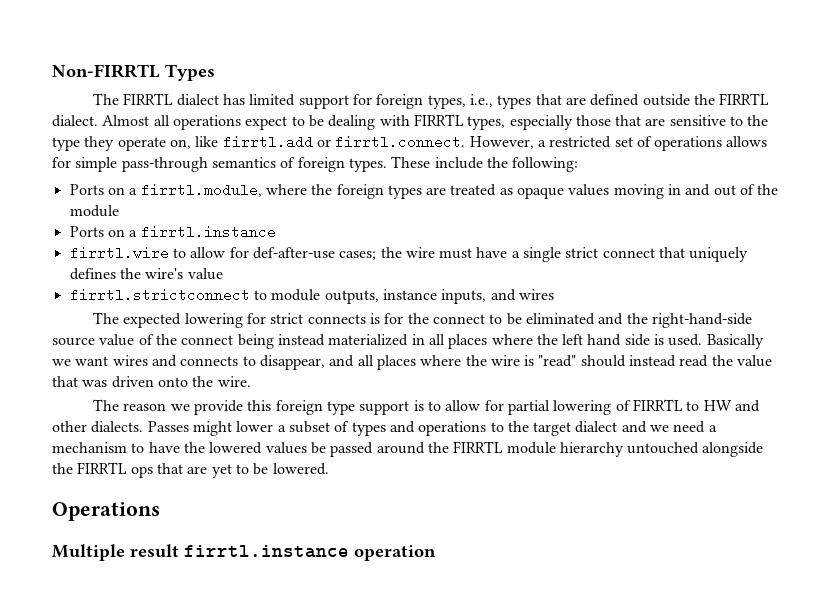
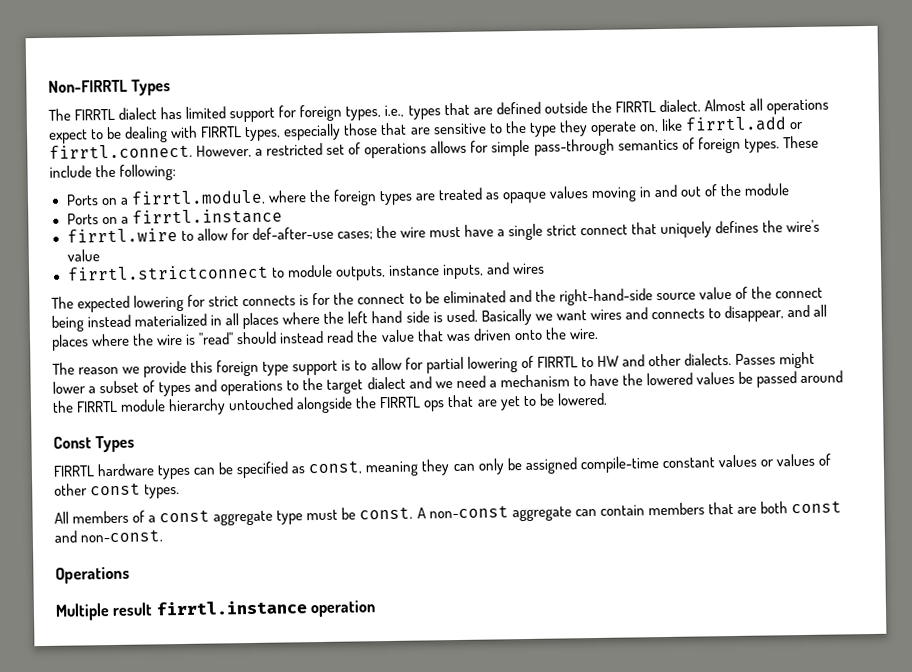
+ Const Types
+ FIRRTL hardware types can be specified as const, meaning they can only be assigned compile-time constant values or values of other const types.
+ All members of a const aggregate type must be const. A non-const aggregate can contain members that are both const and non-const.

